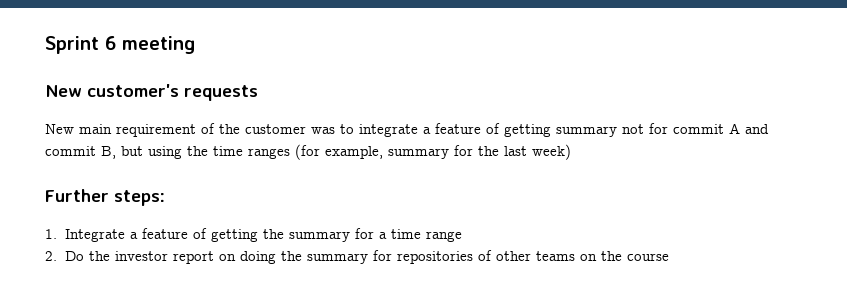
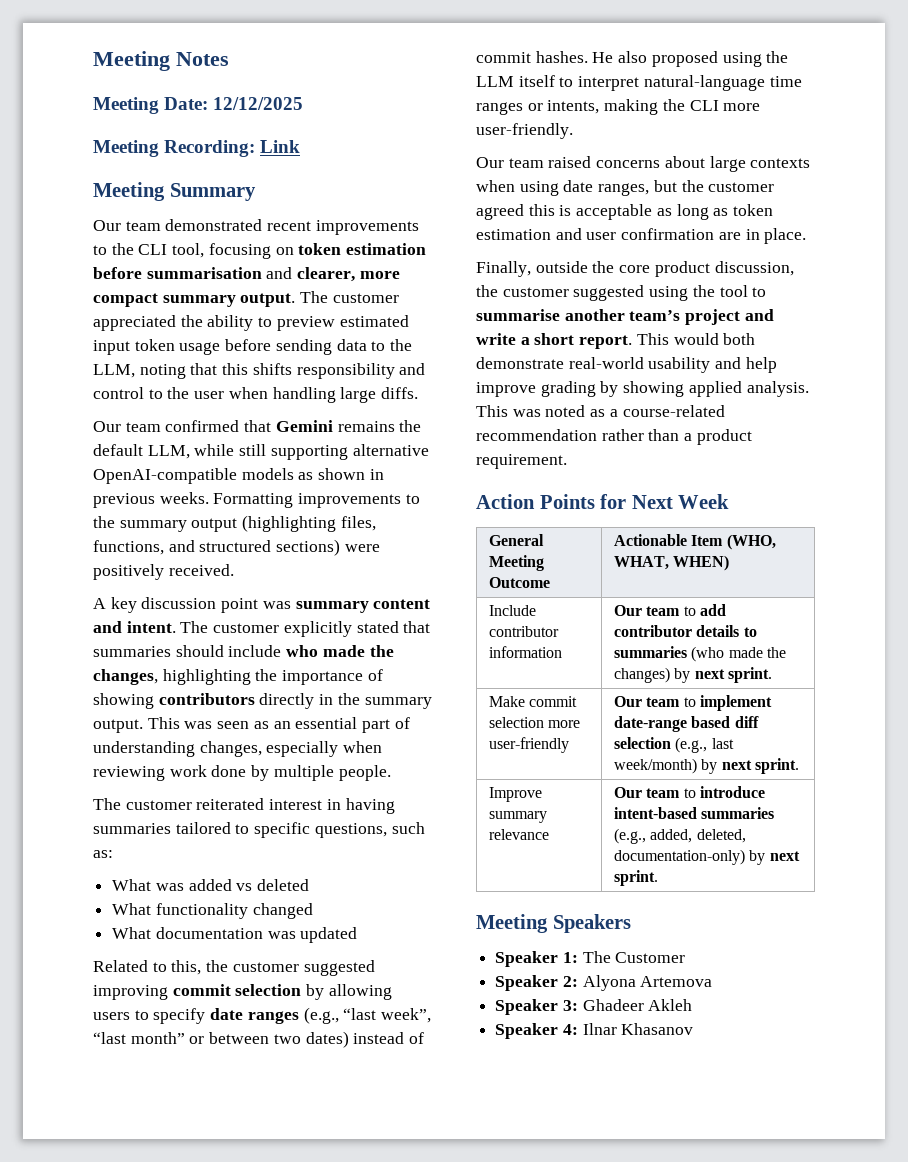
- Sprint 6 meeting
- New customer's requests
- New main requirement of the customer was to integrate a feature of getting summary not for commit A and commit B, but using the time ranges (for example, summary for the last week)
- Further steps:
- 1. Integrate a feature of getting the summary for a time range
- 2. Do the investor report on doing the summary for repositories of other teams on the course
+ Meeting Notes
+ Meeting Date: 12/12/2025
+ Meeting Recording: Link
+ Meeting Summary
+ Our team demonstrated recent improvements to the CLI tool, focusing on token estimation before summarisation and clearer, more compact summary output. The customer appreciated the ability to preview estimated input token usage before sending data to the LLM, noting that this shifts responsibility and control to the user when handling large diffs.
+ Our team confirmed that Gemini remains the default LLM, while still supporting alternative OpenAI-compatible models as shown in previous weeks. Formatting improvements to the summary output (highlighting files, functions, and structured sections) were positively received.
+ A key discussion point was summary content and intent. The customer explicitly stated that summaries should include who made the changes, highlighting the importance of showing contributors directly in the summary output. This was seen as an essential part of understanding changes, especially when reviewing work done by multiple people.
+ The customer reiterated interest in having summaries tailored to specific questions, such as:
+ What was added vs deleted
+ What functionality changed
+ What documentation was updated
+ Related to this, the customer suggested improving commit selection by allowing users to specify date ranges (e.g., “last week”, “last month” or between two dates) instead of commit hashes. He also proposed using the LLM itself to interpret natural-language time ranges or intents, making the CLI more user-friendly.
+ Our team raised concerns about large contexts when using date ranges, but the customer agreed this is acceptable as long as token estimation and user confirmation are in place.
+ Finally, outside the core product discussion, the customer suggested using the tool to summarise another team’s project and write a short report. This would both demonstrate real-world usability and help improve grading by showing applied analysis. This was noted as a course-related recommendation rather than a product requirement.
+ Action Points for Next Week
+ General Meeting Outcome | Actionable Item (WHO, WHAT, WHEN)
+ Include contributor information | Our team to add contributor details to summaries (who made the changes) by next sprint.
+ Make commit selection more user-friendly | Our team to implement date-range based diff selection (e.g., last week/month) by next sprint.
+ Improve summary relevance | Our team to introduce intent-based summaries (e.g., added, deleted, documentation-only) by next sprint.
+ Meeting Speakers
+ Speaker 1: The Customer
+ Speaker 2: Alyona Artemova
+ Speaker 3: Ghadeer Akleh
+ Speaker 4: Ilnar Khasanov

